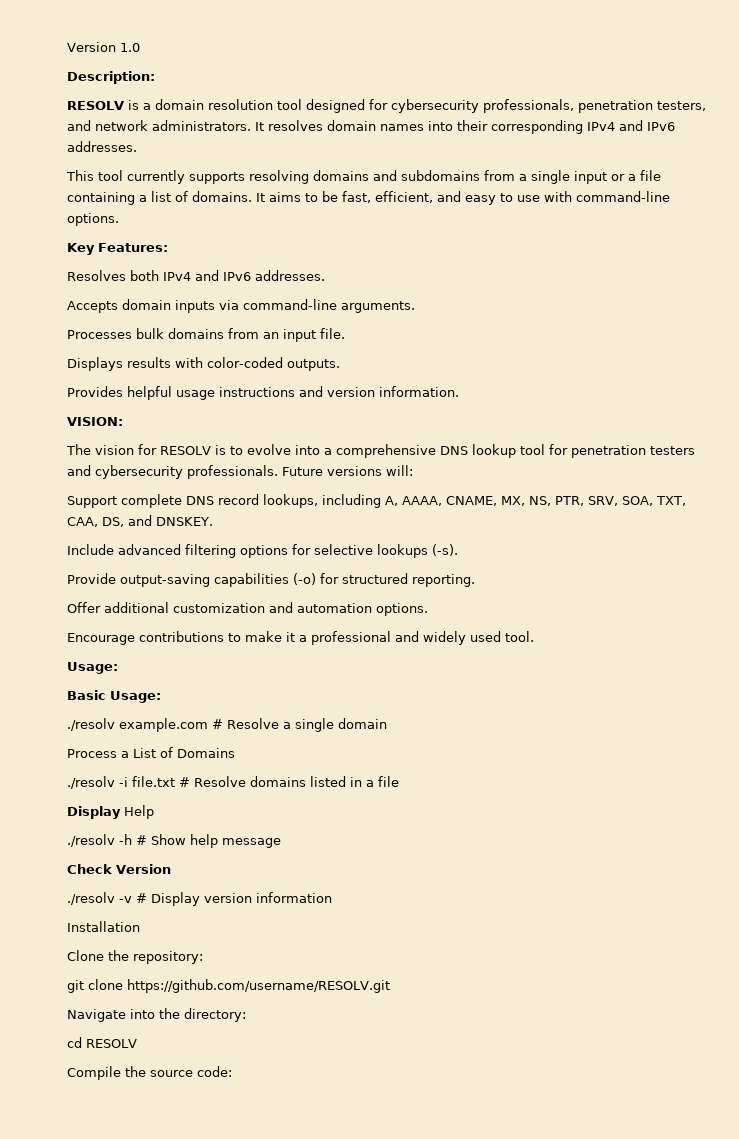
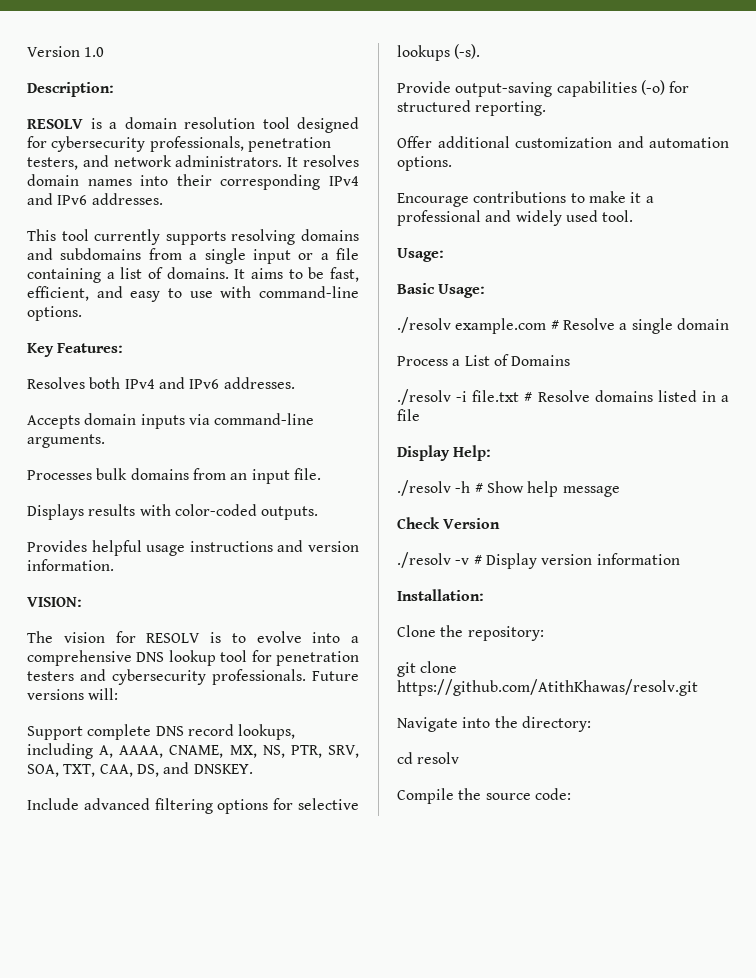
- Display Help
+ Display Help:
- Installation
+ Installation:
- git clone https://github.com/username/RESOLV.git
+ git clone https://github.com/AtithKhawas/resolv.git
- cd RESOLV
+ cd resolv

